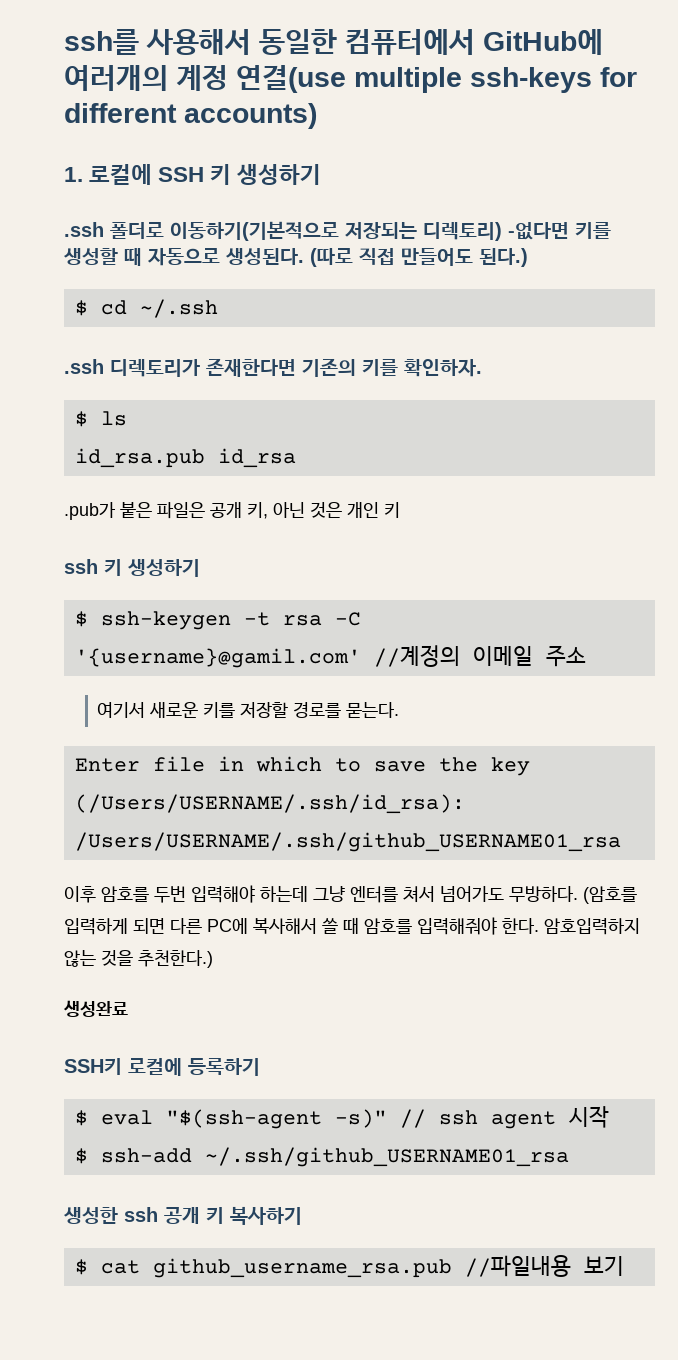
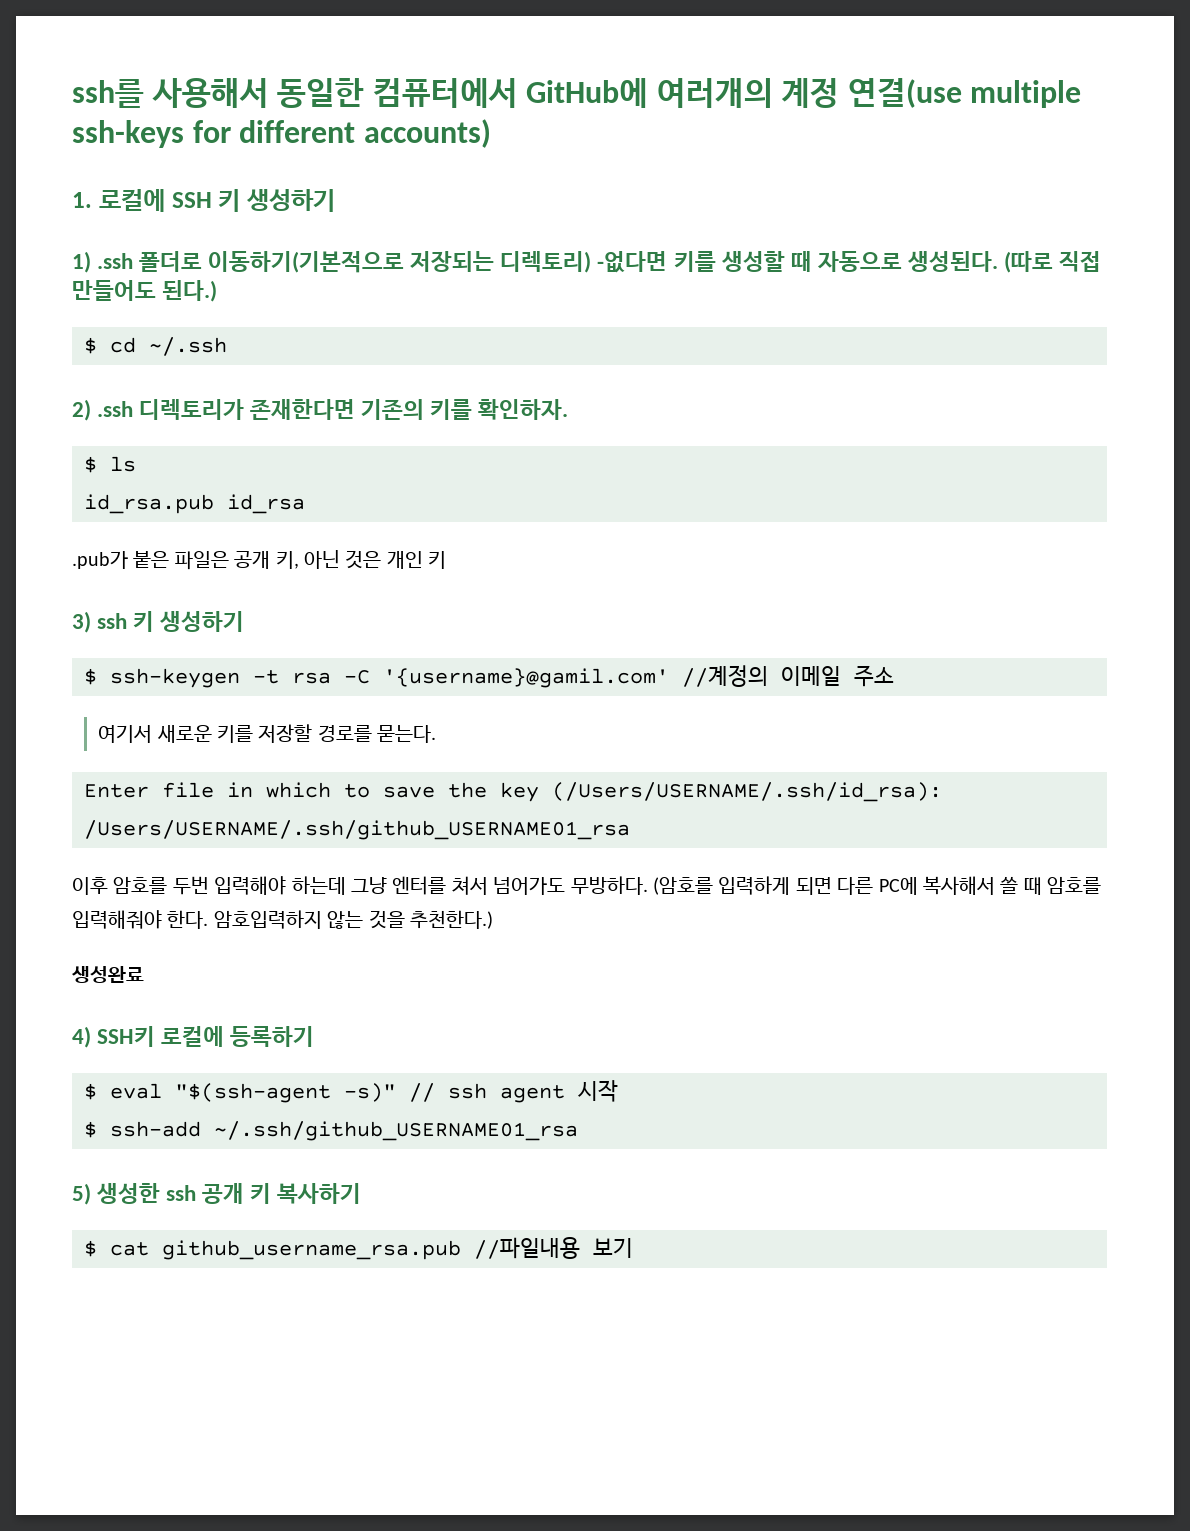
- .ssh 폴더로 이동하기(기본적으로 저장되는 디렉토리) -없다면 키를 생성할 때 자동으로 생성된다.
+ 1) .ssh 폴더로 이동하기(기본적으로 저장되는 디렉토리) -없다면 키를 생성할 때 자동으로 생성된다.
- .ssh 디렉토리가 존재한다면 기존의 키를 확인하자.
+ 2) .ssh 디렉토리가 존재한다면 기존의 키를 확인하자.
- ssh 키 생성하기
+ 3) ssh 키 생성하기
- SSH키 로컬에 등록하기
+ 4) SSH키 로컬에 등록하기
- 생성한 ssh 공개 키 복사하기
+ 5) 생성한 ssh 공개 키 복사하기

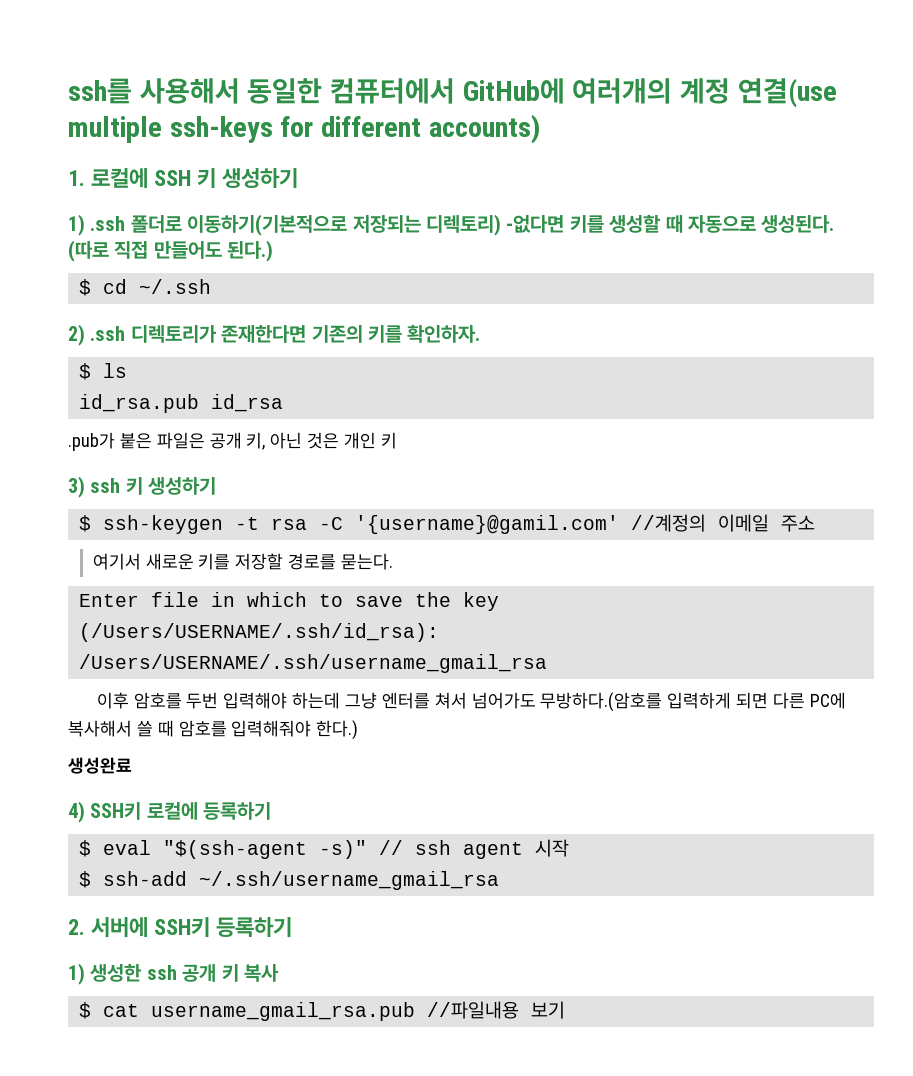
- Enter file in which to save the key (/Users/USERNAME/.ssh/id_rsa): /Users/USERNAME/.ssh/github_USERNAME01_rsa
+ Enter file in which to save the key (/Users/USERNAME/.ssh/id_rsa): /Users/USERNAME/.ssh/username_gmail_rsa
- 이후 암호를 두번 입력해야 하는데 그냥 엔터를 쳐서 넘어가도 무방하다. (암호를 입력하게 되면 다른 PC에 복사해서 쓸 때 암호를 입력해줘야 한다. 암호입력하지 않는 것을 추천한다.)
+ 이후 암호를 두번 입력해야 하는데 그냥 엔터를 쳐서 넘어가도 무방하다.(암호를 입력하게 되면 다른 PC에 복사해서 쓸 때 암호를 입력해줘야 한다.)
- $ ssh-add ~/.ssh/github_USERNAME01_rsa
- 5) 생성한 ssh 공개 키 복사하기
+ $ ssh-add ~/.ssh/username_gmail_rsa
+ 2. 서버에 SSH키 등록하기
+ 1) 생성한 ssh 공개 키 복사
- $ cat github_username_rsa.pub //파일내용 보기
+ $ cat username_gmail_rsa.pub //파일내용 보기

